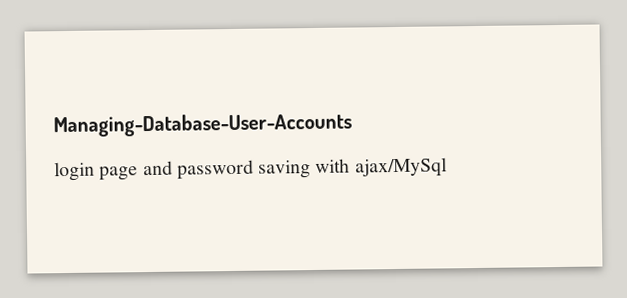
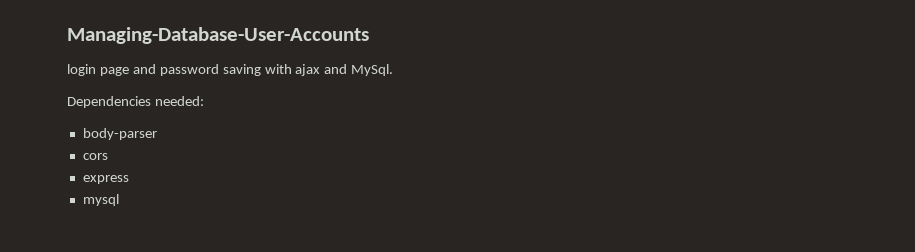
- login page and password saving with ajax/MySql
+ login page and password saving with ajax and MySql.
+ Dependencies needed:
+ body-parser
+ cors
+ express
+ mysql

